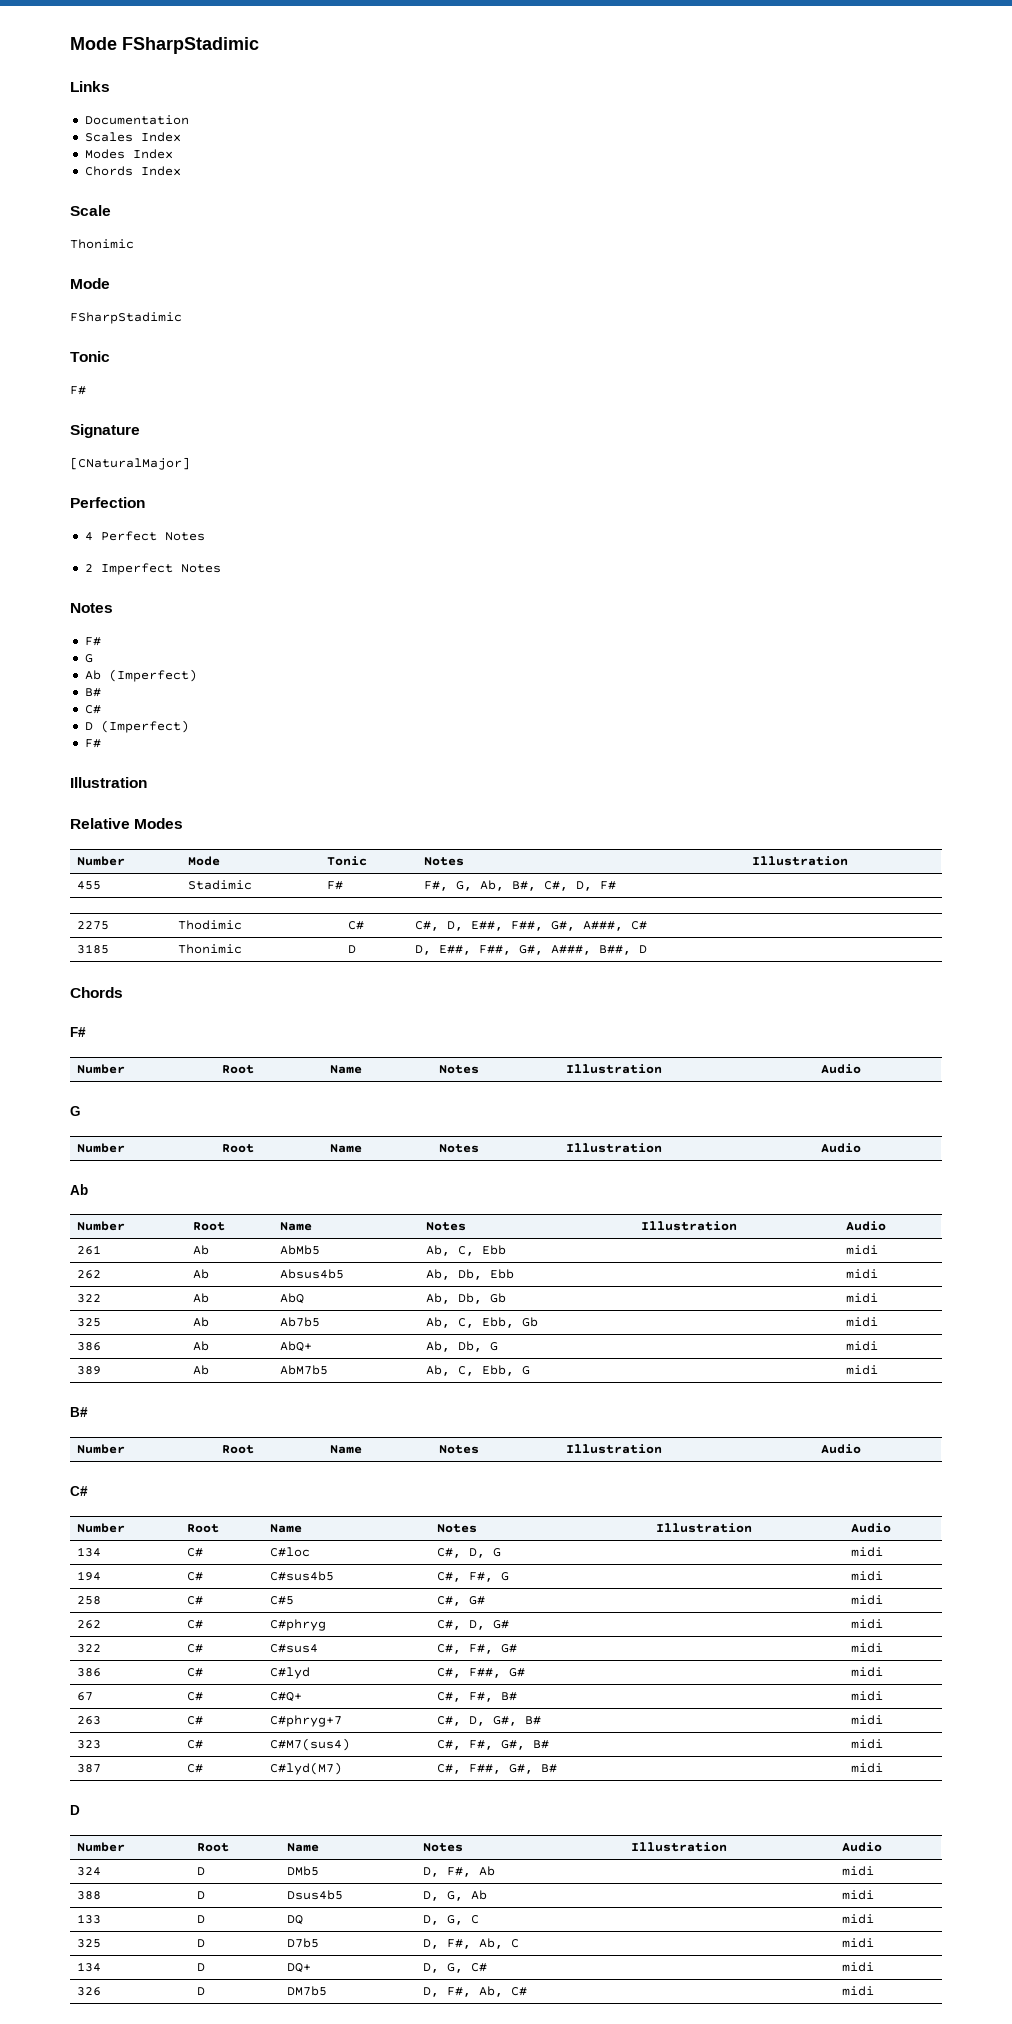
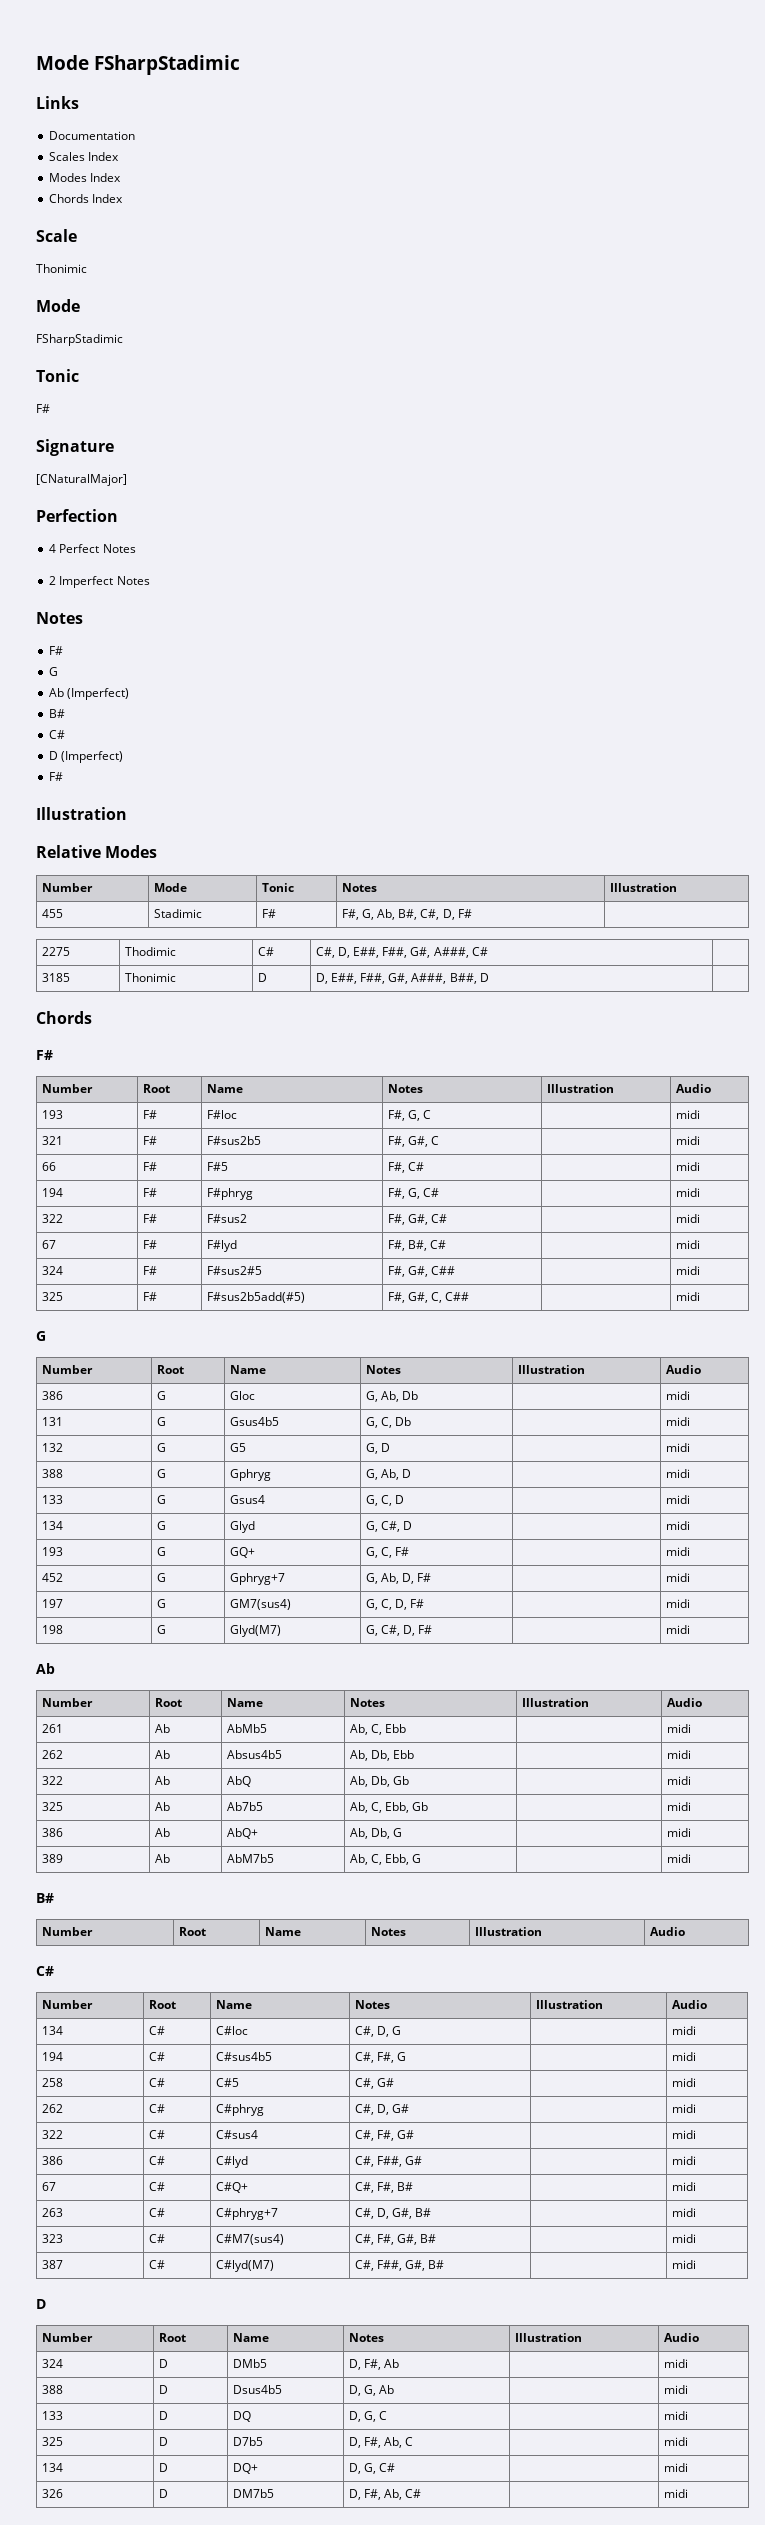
+ 193 | F# | F#loc | F#, G, C | | midi
+ 321 | F# | F#sus2b5 | F#, G#, C | | midi
+ 66 | F# | F#5 | F#, C# | | midi
+ 194 | F# | F#phryg | F#, G, C# | | midi
+ 322 | F# | F#sus2 | F#, G#, C# | | midi
+ 67 | F# | F#lyd | F#, B#, C# | | midi
+ 324 | F# | F#sus2#5 | F#, G#, C## | | midi
+ 325 | F# | F#sus2b5add(#5) | F#, G#, C, C## | | midi
+ 386 | G | Gloc | G, Ab, Db | | midi
+ 131 | G | Gsus4b5 | G, C, Db | | midi
+ 132 | G | G5 | G, D | | midi
+ 388 | G | Gphryg | G, Ab, D | | midi
+ 133 | G | Gsus4 | G, C, D | | midi
+ 134 | G | Glyd | G, C#, D | | midi
+ 193 | G | GQ+ | G, C, F# | | midi
+ 452 | G | Gphryg+7 | G, Ab, D, F# | | midi
+ 197 | G | GM7(sus4) | G, C, D, F# | | midi
+ 198 | G | Glyd(M7) | G, C#, D, F# | | midi

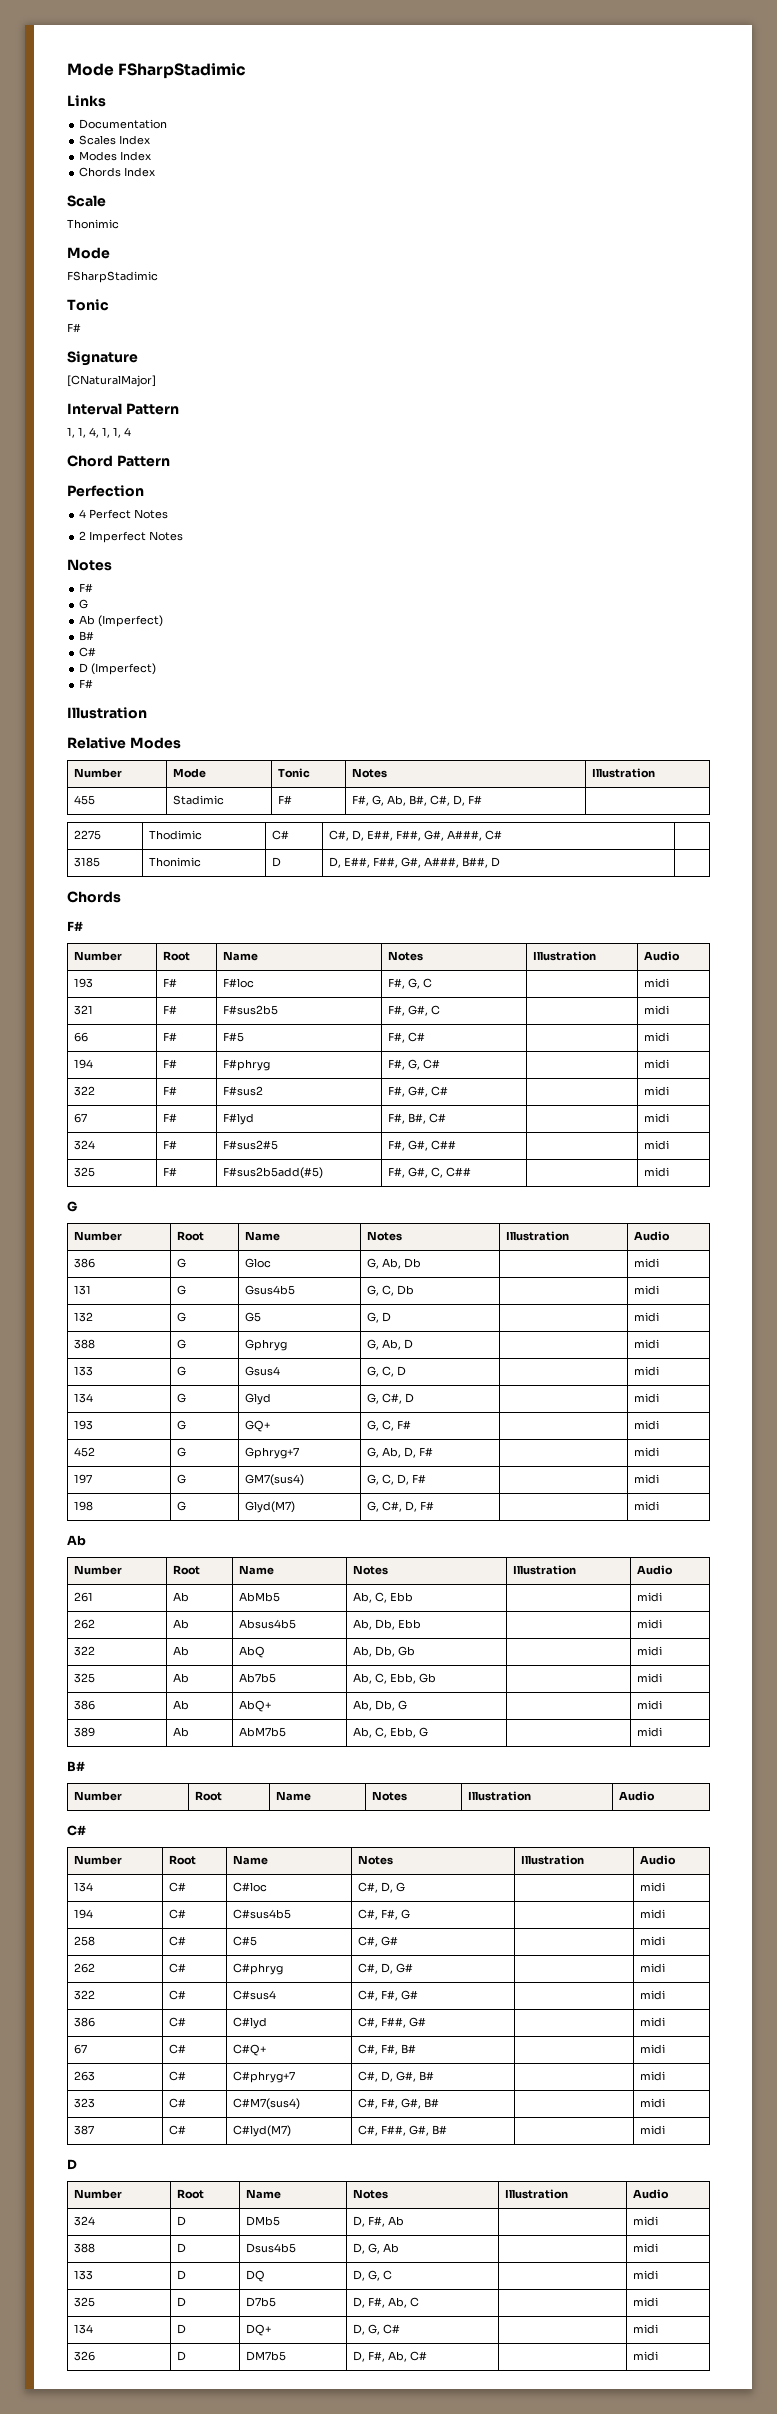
+ Interval Pattern
+ 1, 1, 4, 1, 1, 4
+ Chord Pattern

